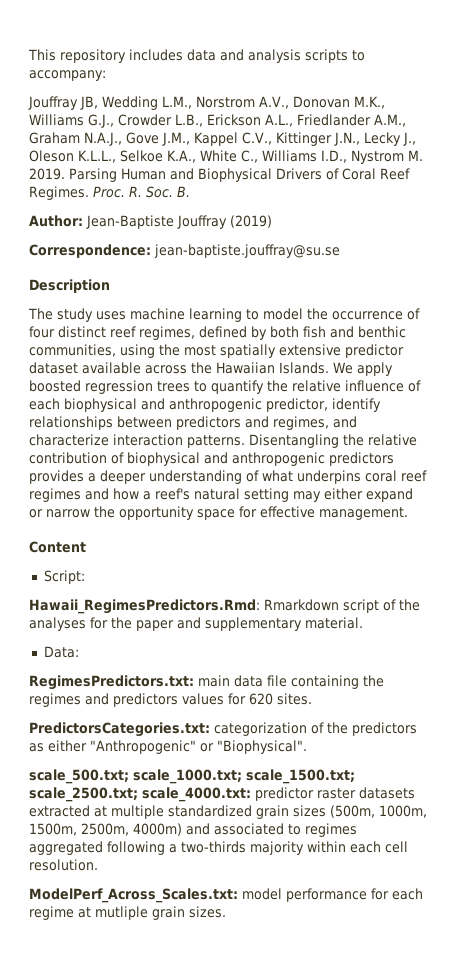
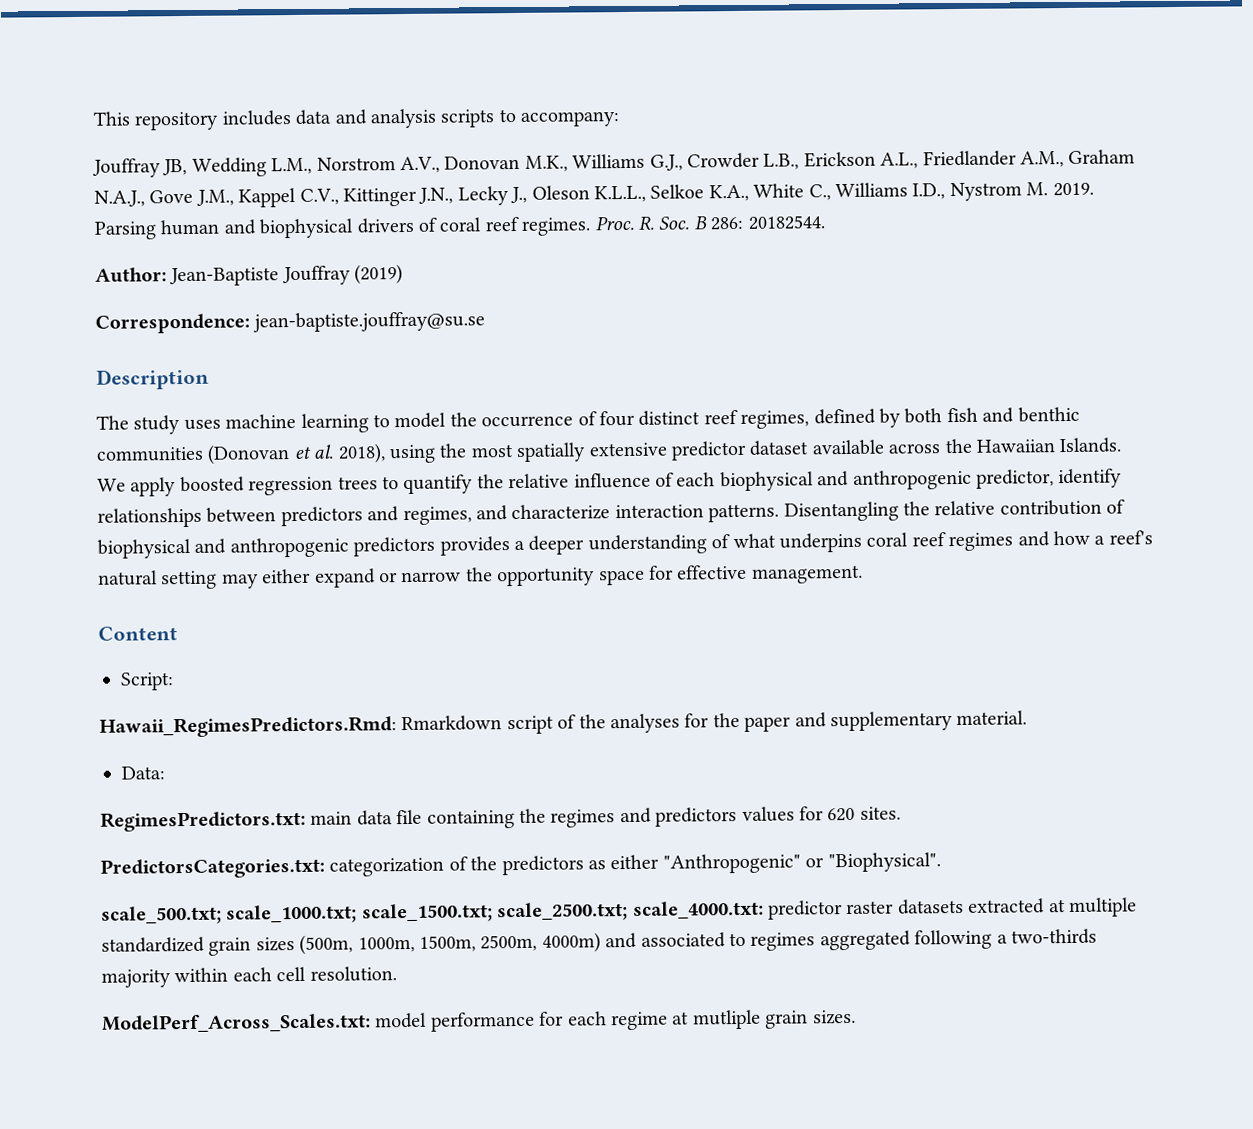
- Parsing Human and Biophysical Drivers of Coral Reef Regimes. Proc. R. Soc. B.
+ Parsing human and biophysical drivers of coral reef regimes. Proc. R. Soc. B 286: 20182544.
- The study uses machine learning to model the occurrence of four distinct reef regimes, defined by both fish and benthic communities, using the most spatially extensive predictor dataset available across the Hawaiian Islands.
+ The study uses machine learning to model the occurrence of four distinct reef regimes, defined by both fish and benthic communities (Donovan et al. 2018), using the most spatially extensive predictor dataset available across the Hawaiian Islands.

